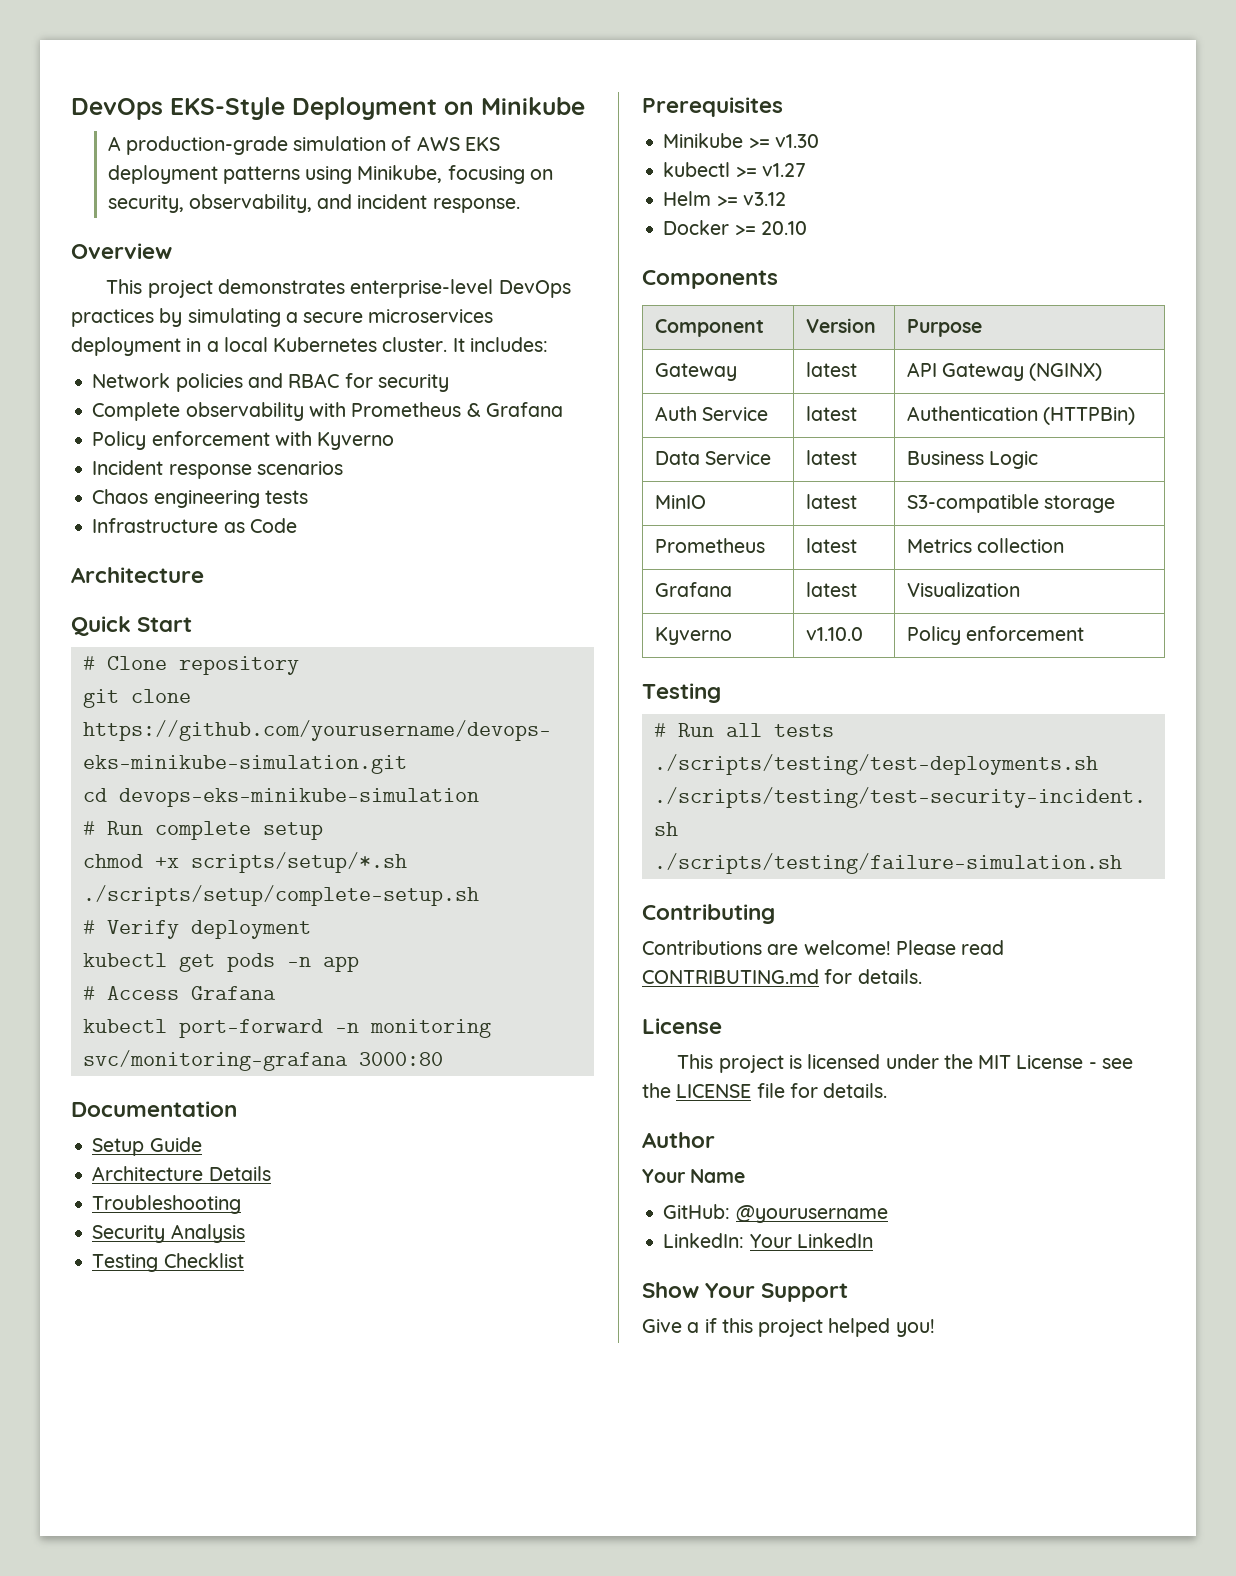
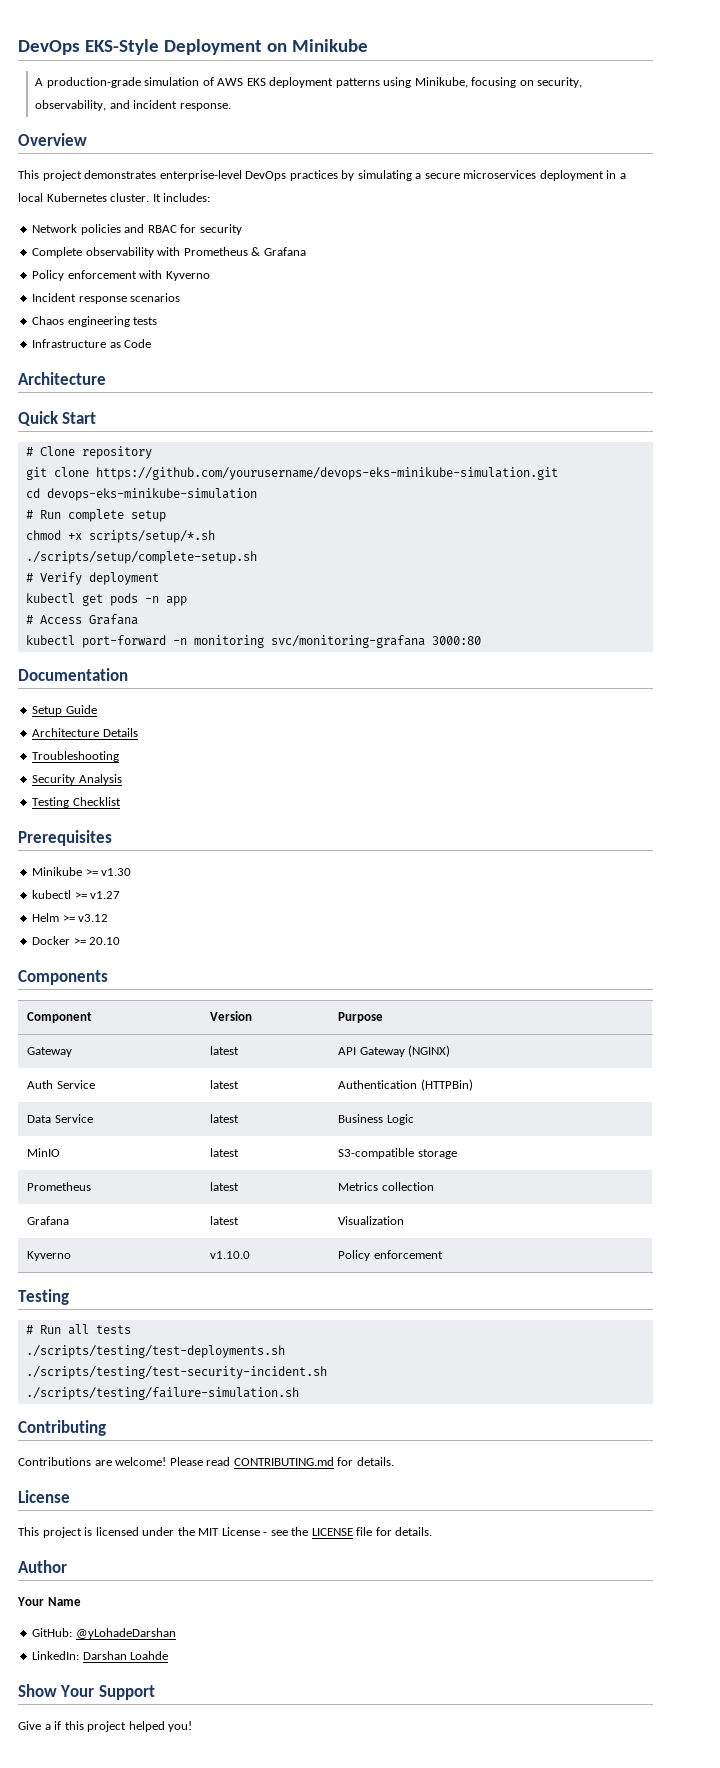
- GitHub: @yourusername
+ GitHub: @yLohadeDarshan
- LinkedIn: Your LinkedIn
+ LinkedIn: Darshan Loahde

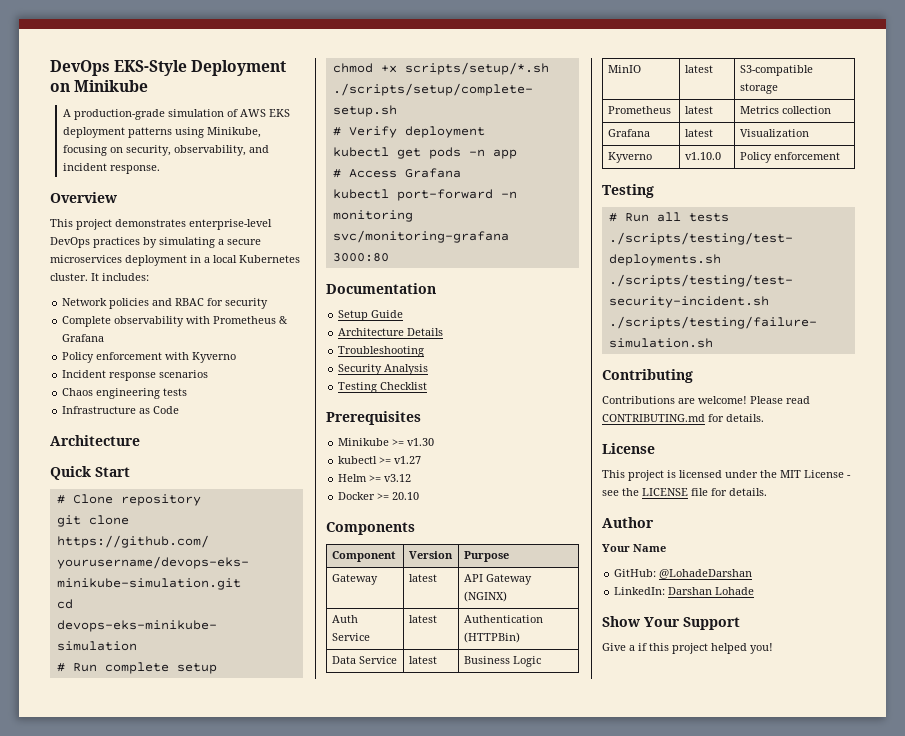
- GitHub: @yLohadeDarshan
+ GitHub: @LohadeDarshan
- LinkedIn: Darshan Loahde
+ LinkedIn: Darshan Lohade

